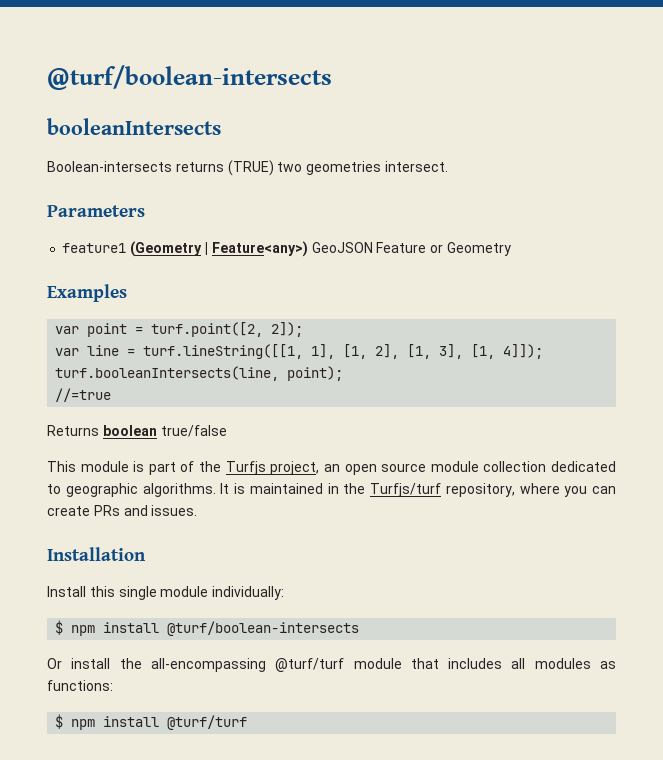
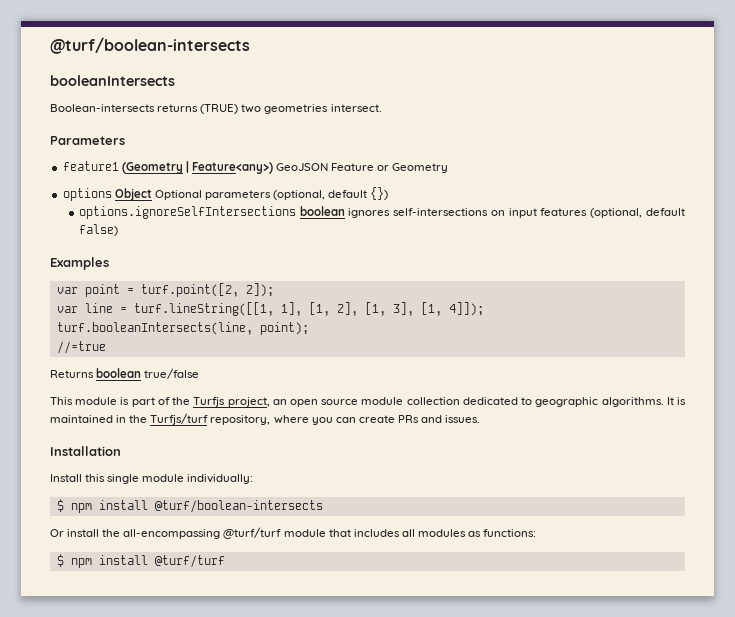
+ options Object Optional parameters (optional, default {})
+ options.ignoreSelfIntersections boolean ignores self-intersections on input features (optional, default false)

